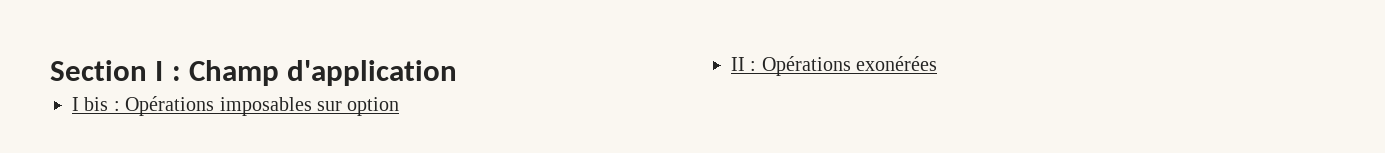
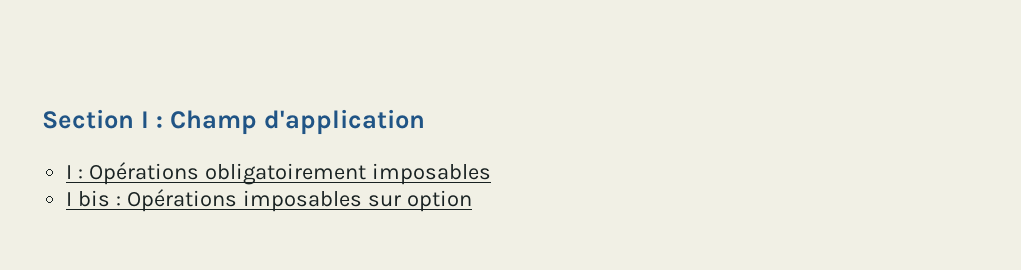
+ I : Opérations obligatoirement imposables
- II : Opérations exonérées

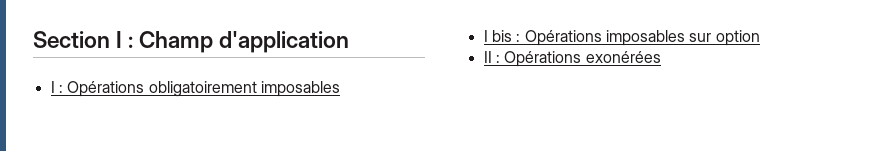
+ II : Opérations exonérées

